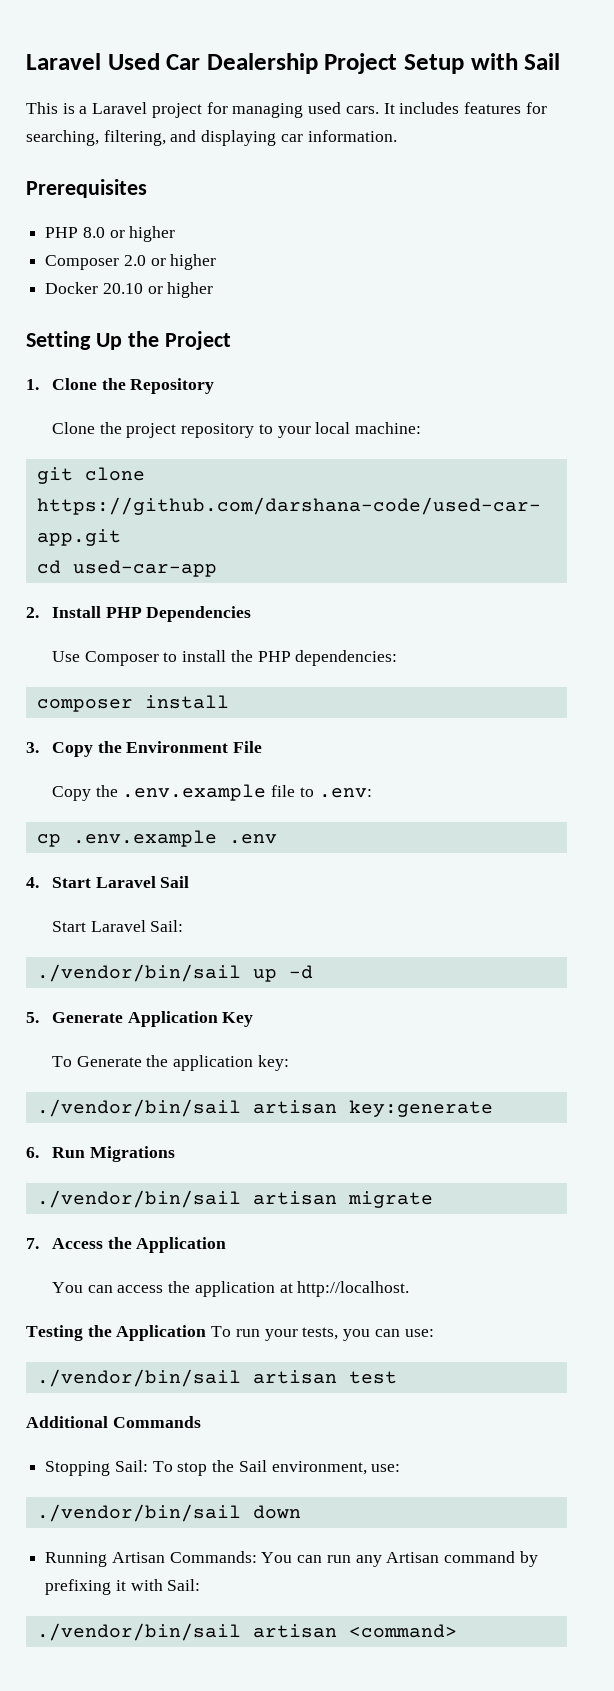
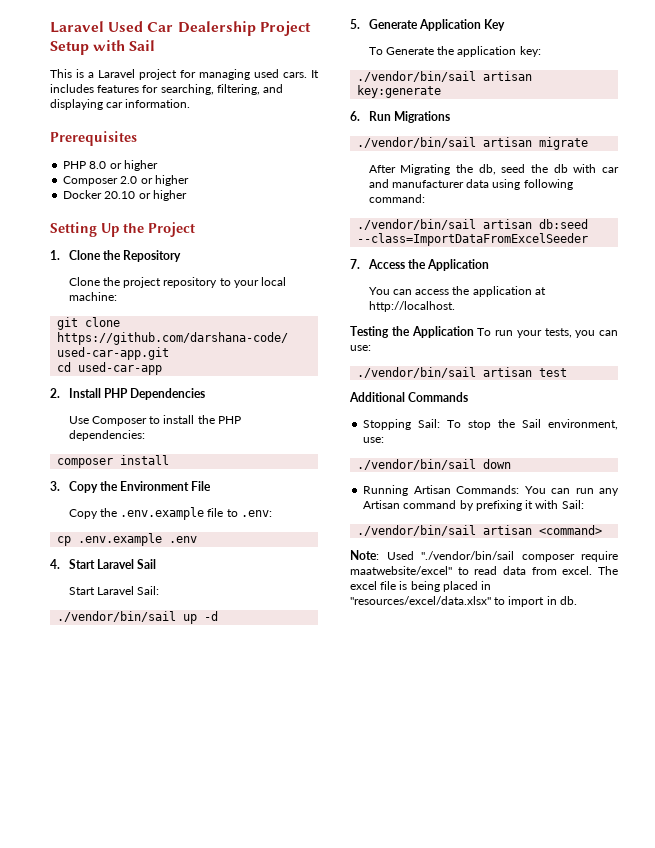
+ After Migrating the db, seed the db with car and manufacturer data using following command:
+ ./vendor/bin/sail artisan db:seed --class=ImportDataFromExcelSeeder
+ Note: Used "./vendor/bin/sail composer require maatwebsite/excel" to read data from excel. The excel file is being placed in "resources/excel/data.xlsx" to import in db.

